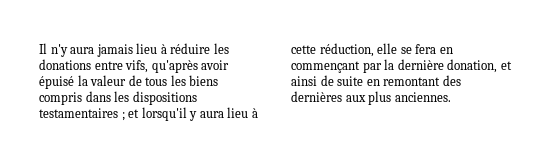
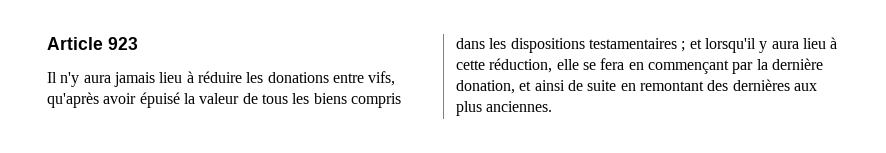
+ Article 923

